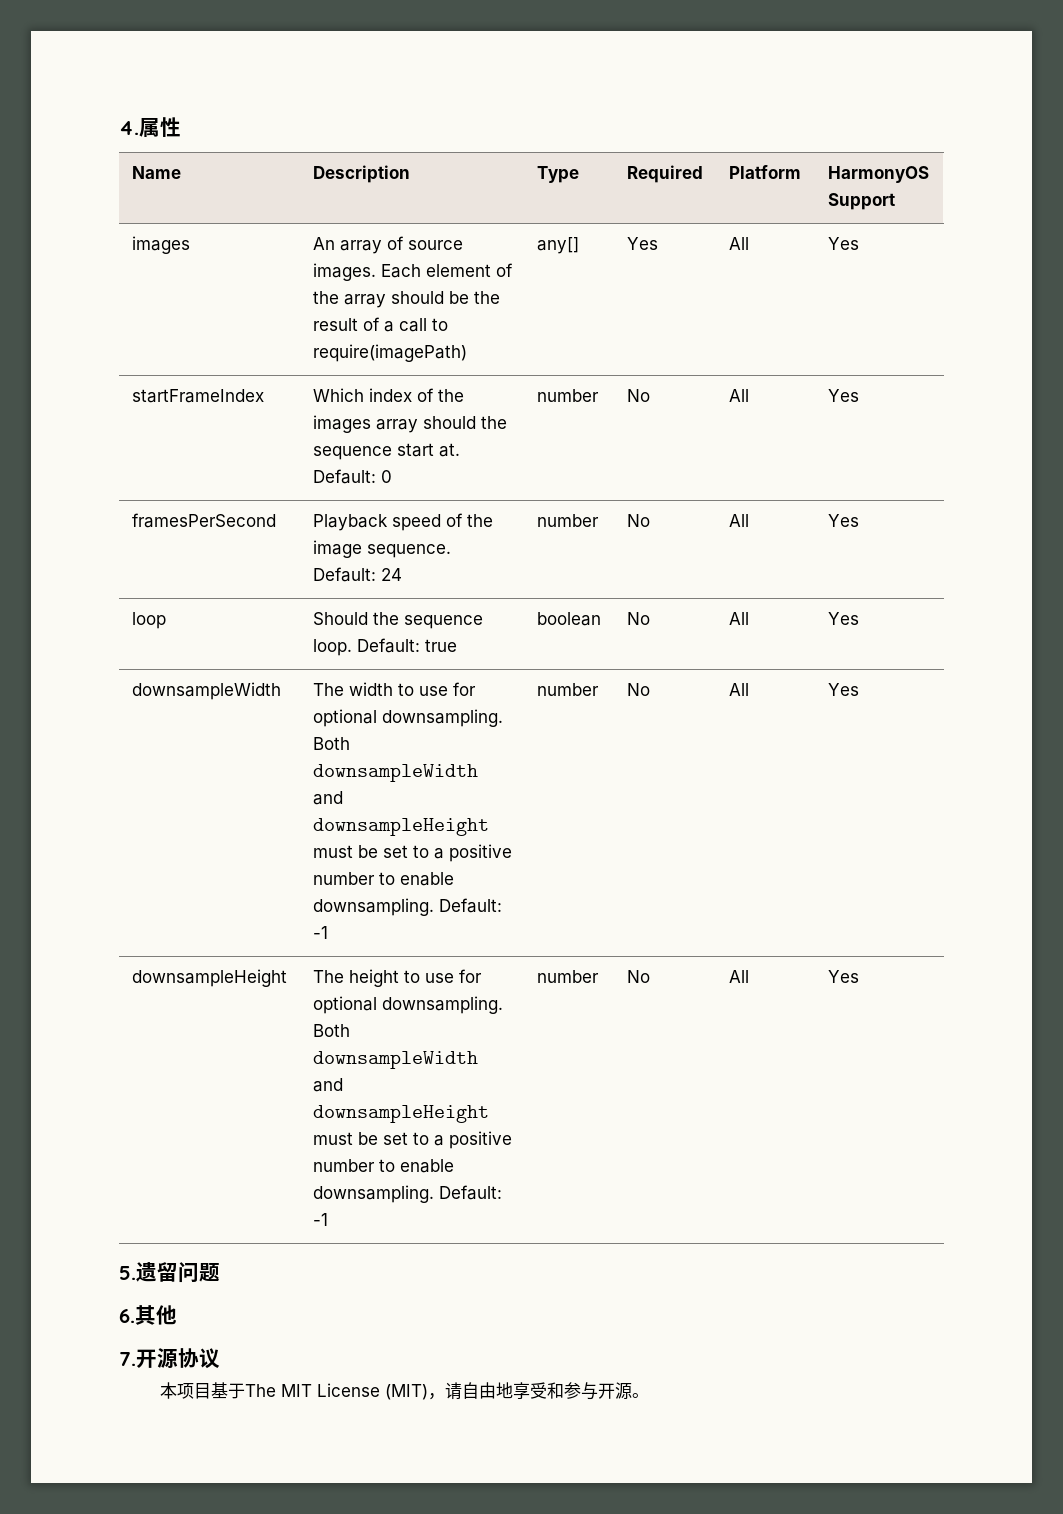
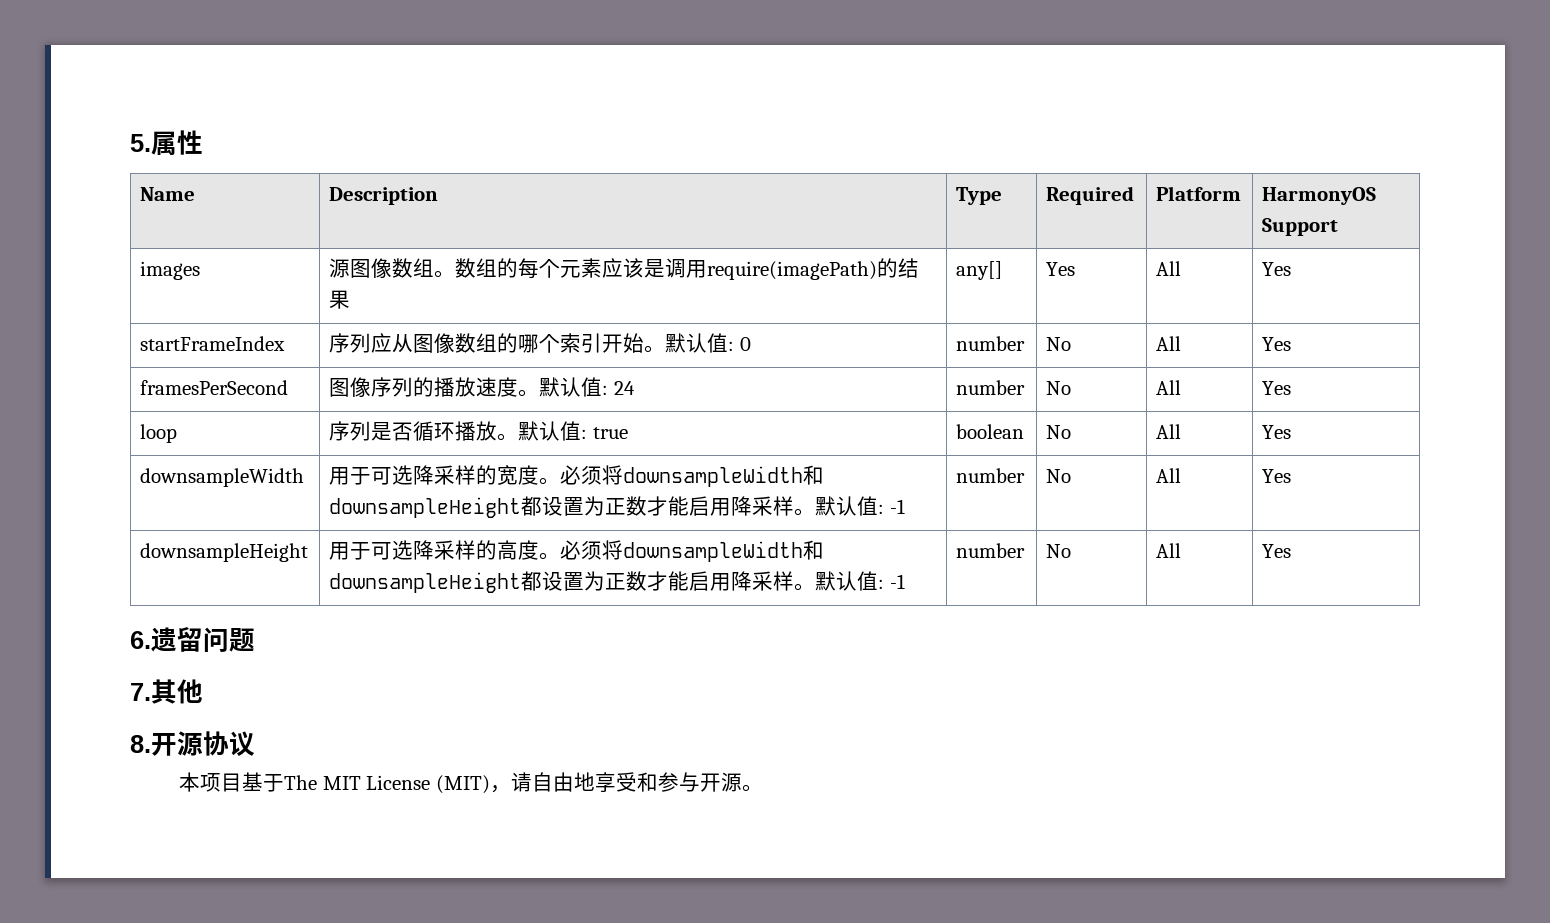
- 4.属性
+ 5.属性
- images | An array of source images. Each element of the array should be the result of a call to require(imagePath) | any[] | Yes | All | Yes
+ images | 源图像数组。数组的每个元素应该是调用require(imagePath)的结果 | any[] | Yes | All | Yes
- startFrameIndex | Which index of the images array should the sequence start at. Default: 0 | number | No | All | Yes
+ startFrameIndex | 序列应从图像数组的哪个索引开始。默认值: 0 | number | No | All | Yes
- framesPerSecond | Playback speed of the image sequence. Default: 24 | number | No | All | Yes
+ framesPerSecond | 图像序列的播放速度。默认值: 24 | number | No | All | Yes
- loop | Should the sequence loop. Default: true | boolean | No | All | Yes
+ loop | 序列是否循环播放。默认值: true | boolean | No | All | Yes
- downsampleWidth | The width to use for optional downsampling. Both downsampleWidth and downsampleHeight must be set to a positive number to enable downsampling. Default: -1 | number | No | All | Yes
+ downsampleWidth | 用于可选降采样的宽度。必须将downsampleWidth和downsampleHeight都设置为正数才能启用降采样。默认值: -1 | number | No | All | Yes
- downsampleHeight | The height to use for optional downsampling. Both downsampleWidth and downsampleHeight must be set to a positive number to enable downsampling. Default: -1 | number | No | All | Yes
- 5.遗留问题
+ downsampleHeight | 用于可选降采样的高度。必须将downsampleWidth和downsampleHeight都设置为正数才能启用降采样。默认值: -1 | number | No | All | Yes
+ 6.遗留问题
- 6.其他
+ 7.其他
- 7.开源协议
+ 8.开源协议

